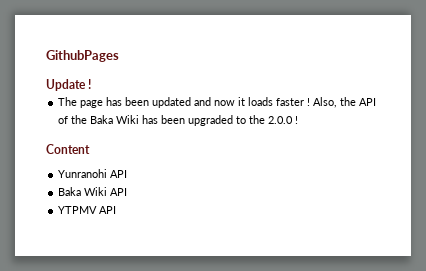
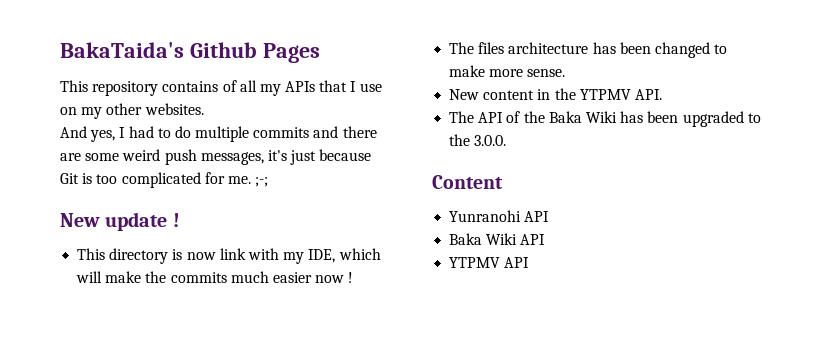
- GithubPages
- Update !
- The page has been updated and now it loads faster ! Also, the API of the Baka Wiki has been upgraded to the 2.0.0 !
+ BakaTaida's Github Pages
+ This repository contains of all my APIs that I use on my other websites.
+ And yes, I had to do multiple commits and there are some weird push messages, it's just because Git is too complicated for me. ;-;
+ New update !
+ This directory is now link with my IDE, which will make the commits much easier now !
+ The files architecture has been changed to make more sense.
+ New content in the YTPMV API.
+ The API of the Baka Wiki has been upgraded to the 3.0.0.

